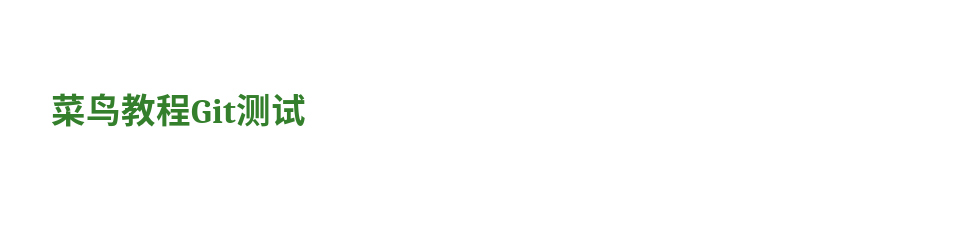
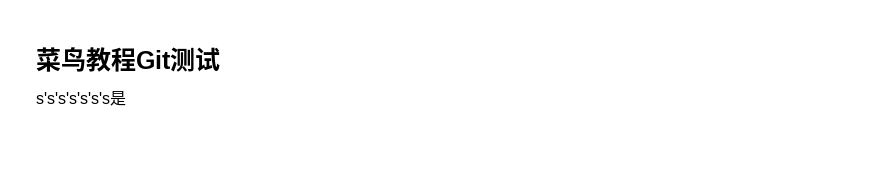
+ s's's's's's's是

